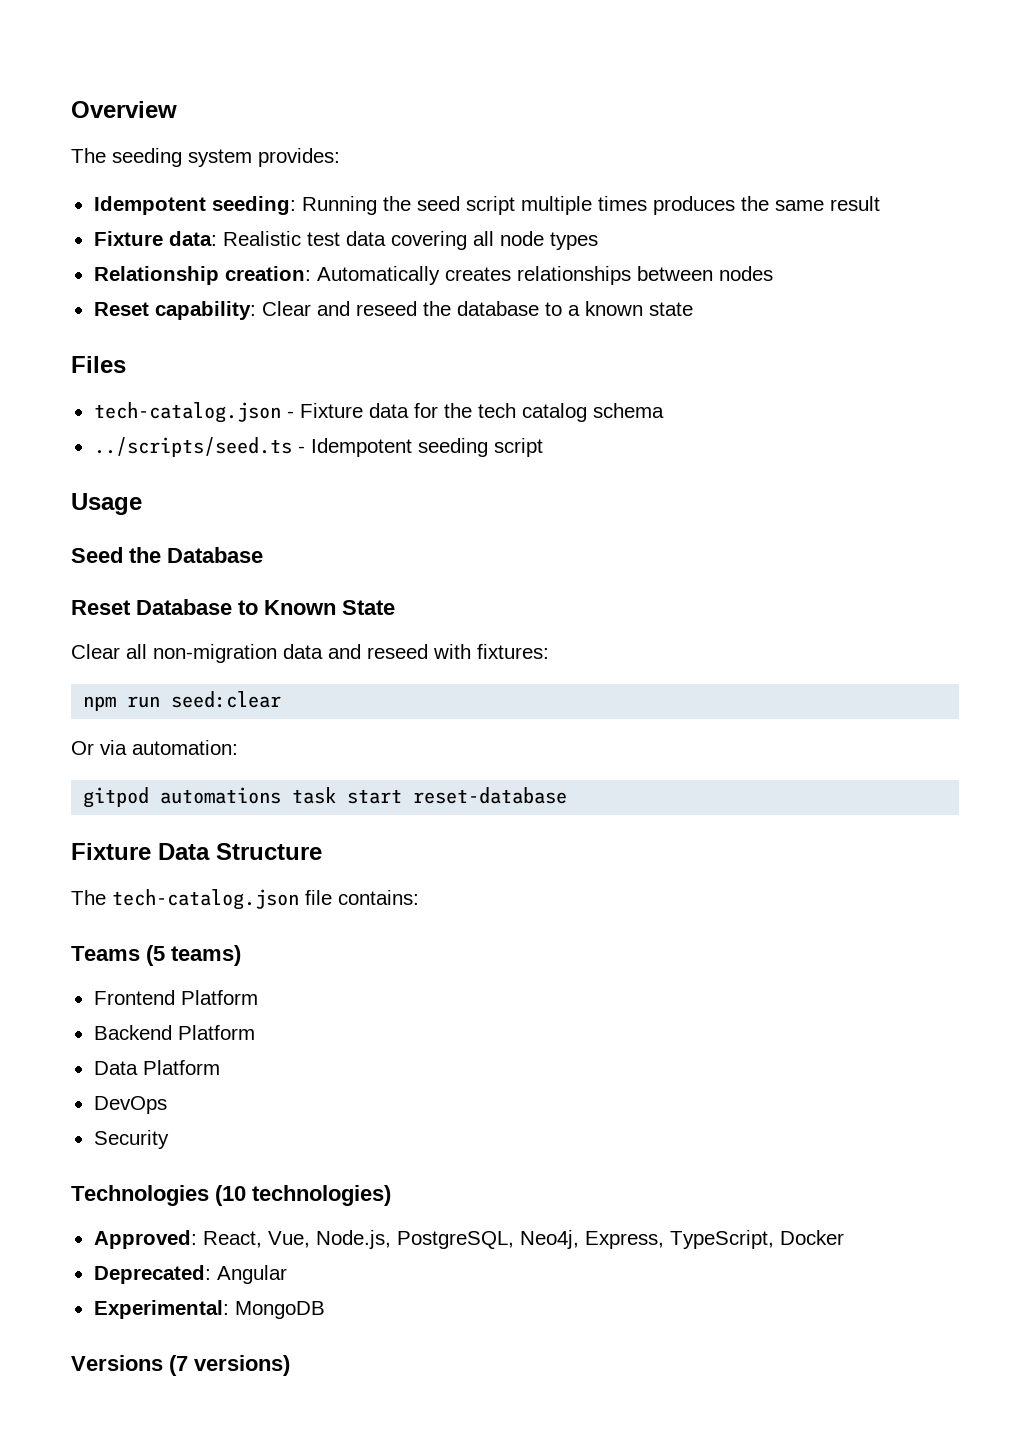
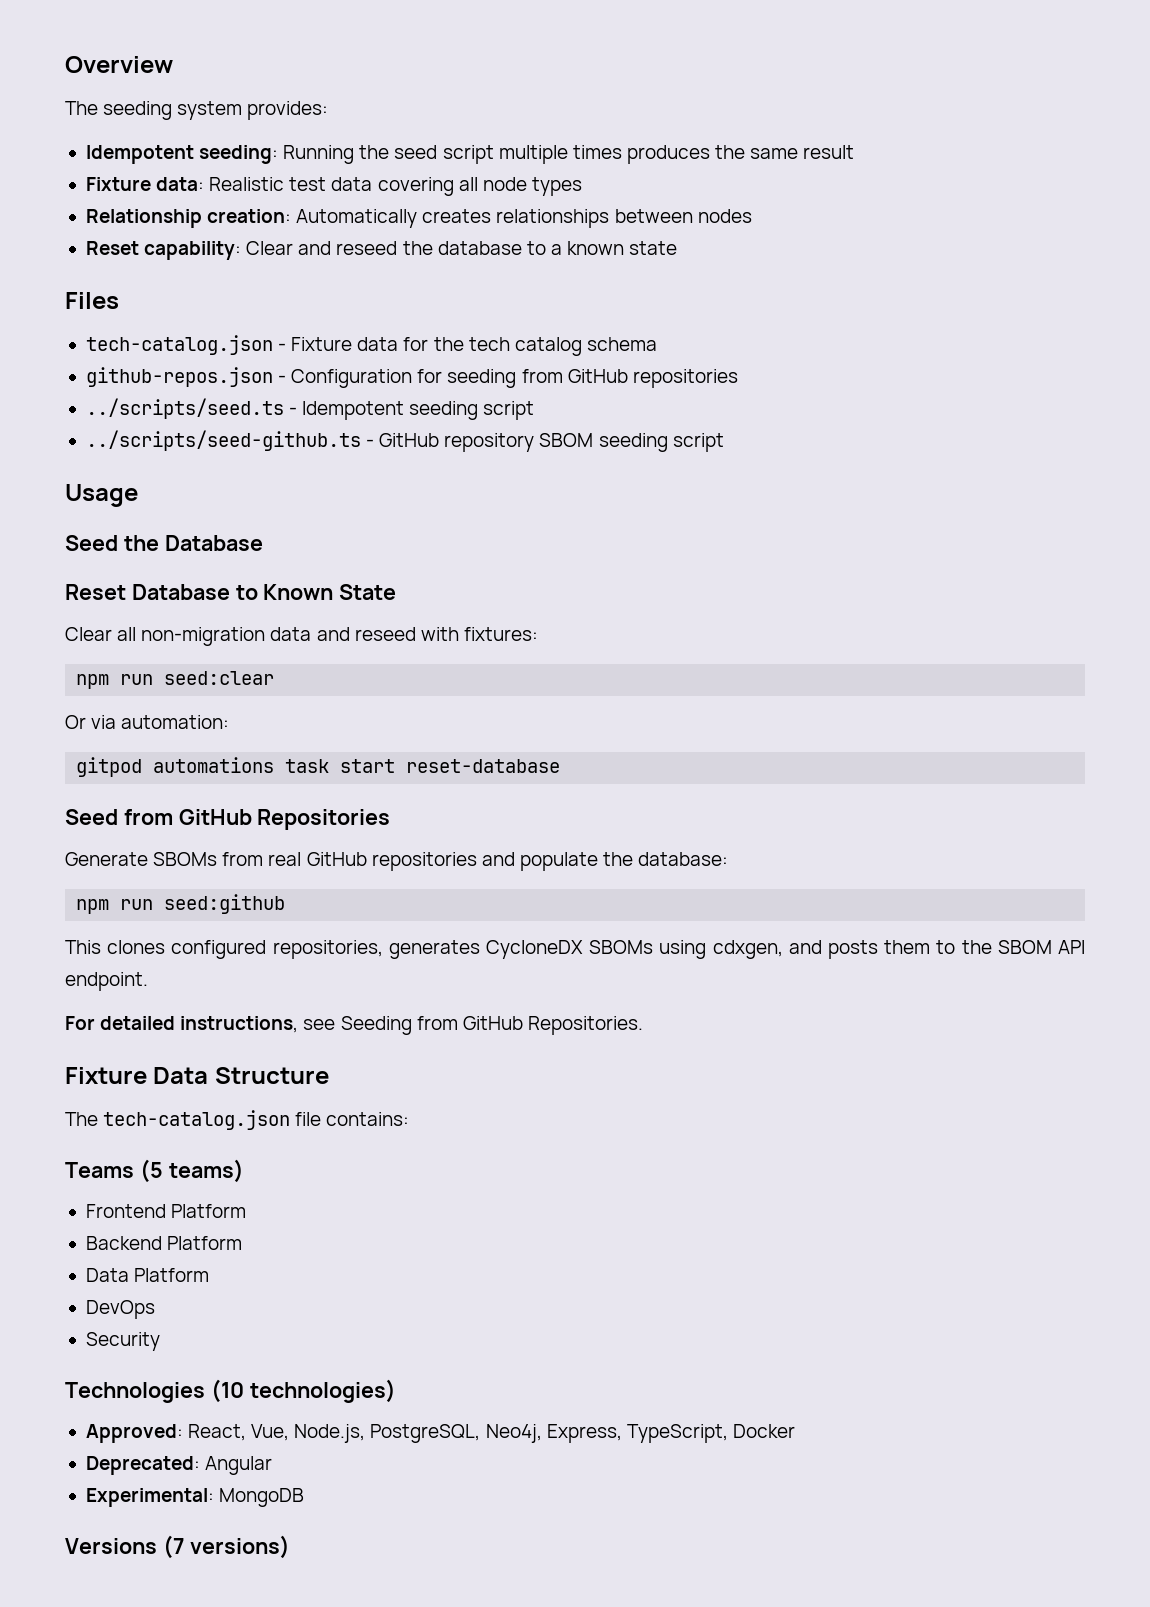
+ github-repos.json - Configuration for seeding from GitHub repositories
+ ../scripts/seed-github.ts - GitHub repository SBOM seeding script
+ Seed from GitHub Repositories
+ Generate SBOMs from real GitHub repositories and populate the database:
+ npm run seed:github
+ This clones configured repositories, generates CycloneDX SBOMs using cdxgen, and posts them to the SBOM API endpoint.
+ For detailed instructions, see Seeding from GitHub Repositories.

